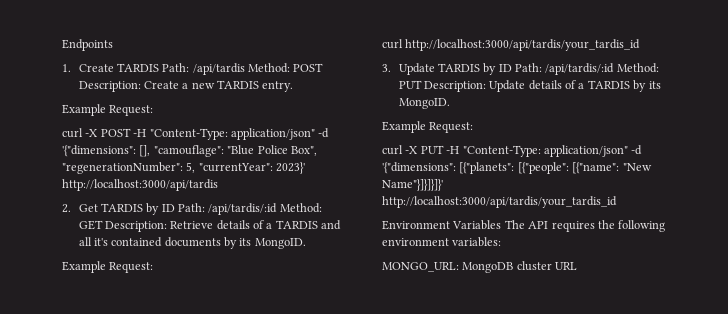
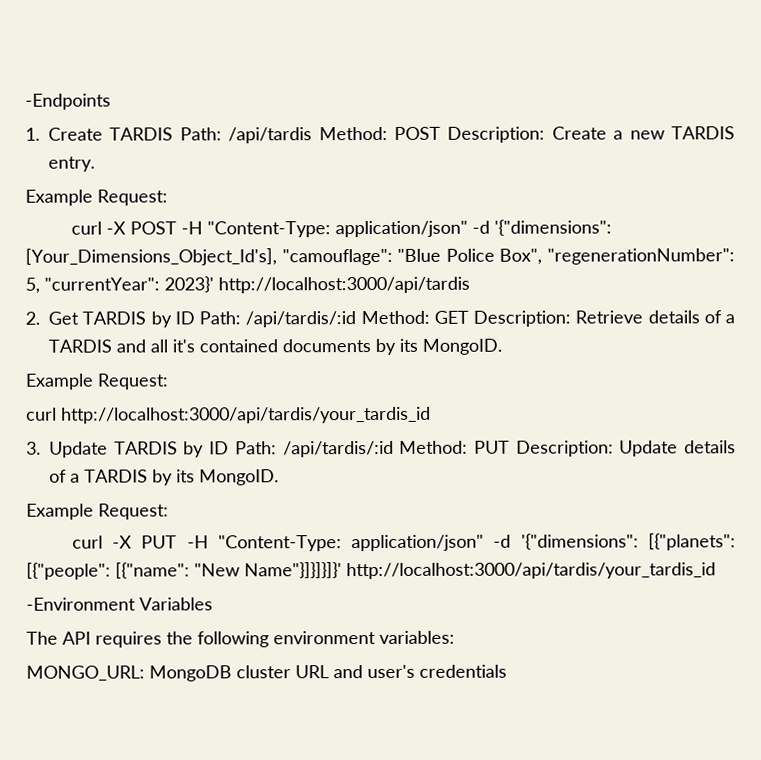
- Endpoints
+ -Endpoints
- curl -X POST -H "Content-Type: application/json" -d '{"dimensions": [], "camouflage": "Blue Police Box", "regenerationNumber": 5, "currentYear": 2023}' http://localhost:3000/api/tardis
+ curl -X POST -H "Content-Type: application/json" -d '{"dimensions": [Your_Dimensions_Object_Id's], "camouflage": "Blue Police Box", "regenerationNumber": 5, "currentYear": 2023}' http://localhost:3000/api/tardis
- Environment Variables The API requires the following environment variables:
+ -Environment Variables
+ The API requires the following environment variables:
- MONGO_URL: MongoDB cluster URL
+ MONGO_URL: MongoDB cluster URL and user's credentials

